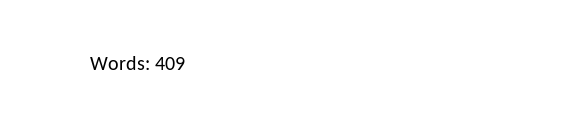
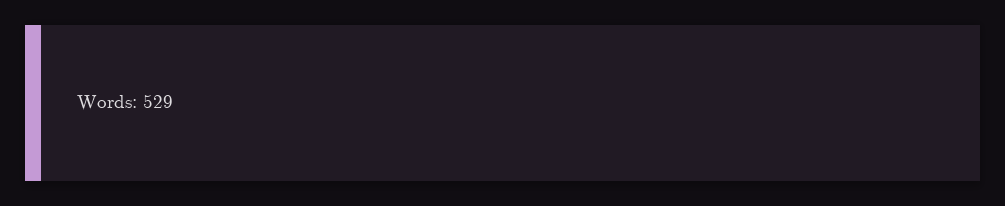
- Words: 409
+ Words: 529

